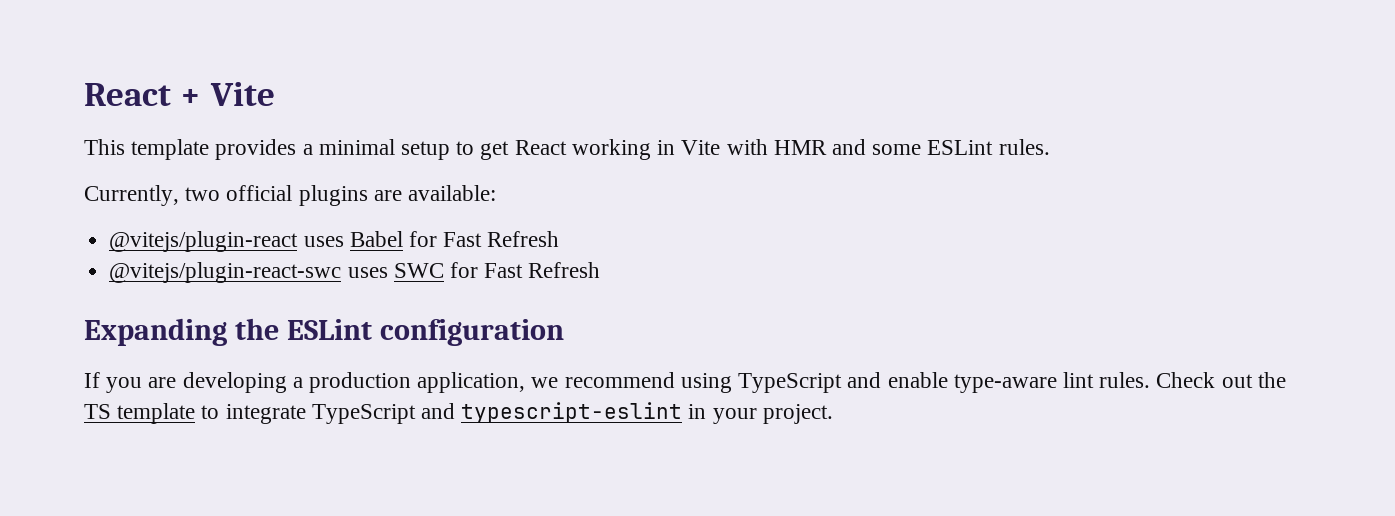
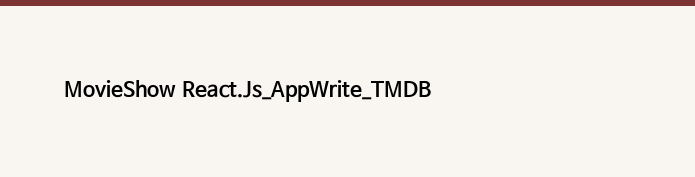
- React + Vite
- This template provides a minimal setup to get React working in Vite with HMR and some ESLint rules.
- Currently, two official plugins are available:
- @vitejs/plugin-react uses Babel for Fast Refresh
- @vitejs/plugin-react-swc uses SWC for Fast Refresh
- Expanding the ESLint configuration
- If you are developing a production application, we recommend using TypeScript and enable type-aware lint rules. Check out the TS template to integrate TypeScript and typescript-eslint in your project.
+ MovieShow React.Js_AppWrite_TMDB

